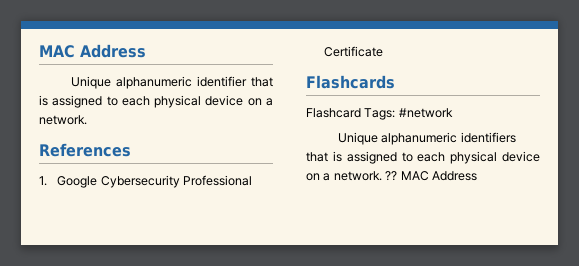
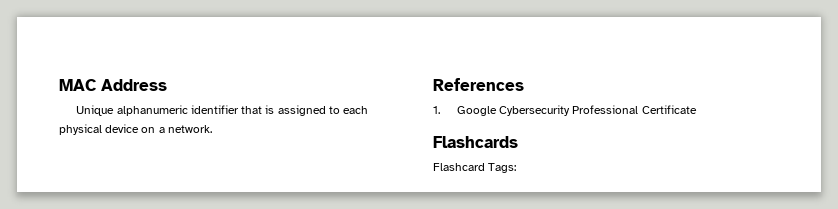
- Flashcard Tags: #network
- Unique alphanumeric identifiers that is assigned to each physical device on a network. ?? MAC Address
+ Flashcard Tags:

